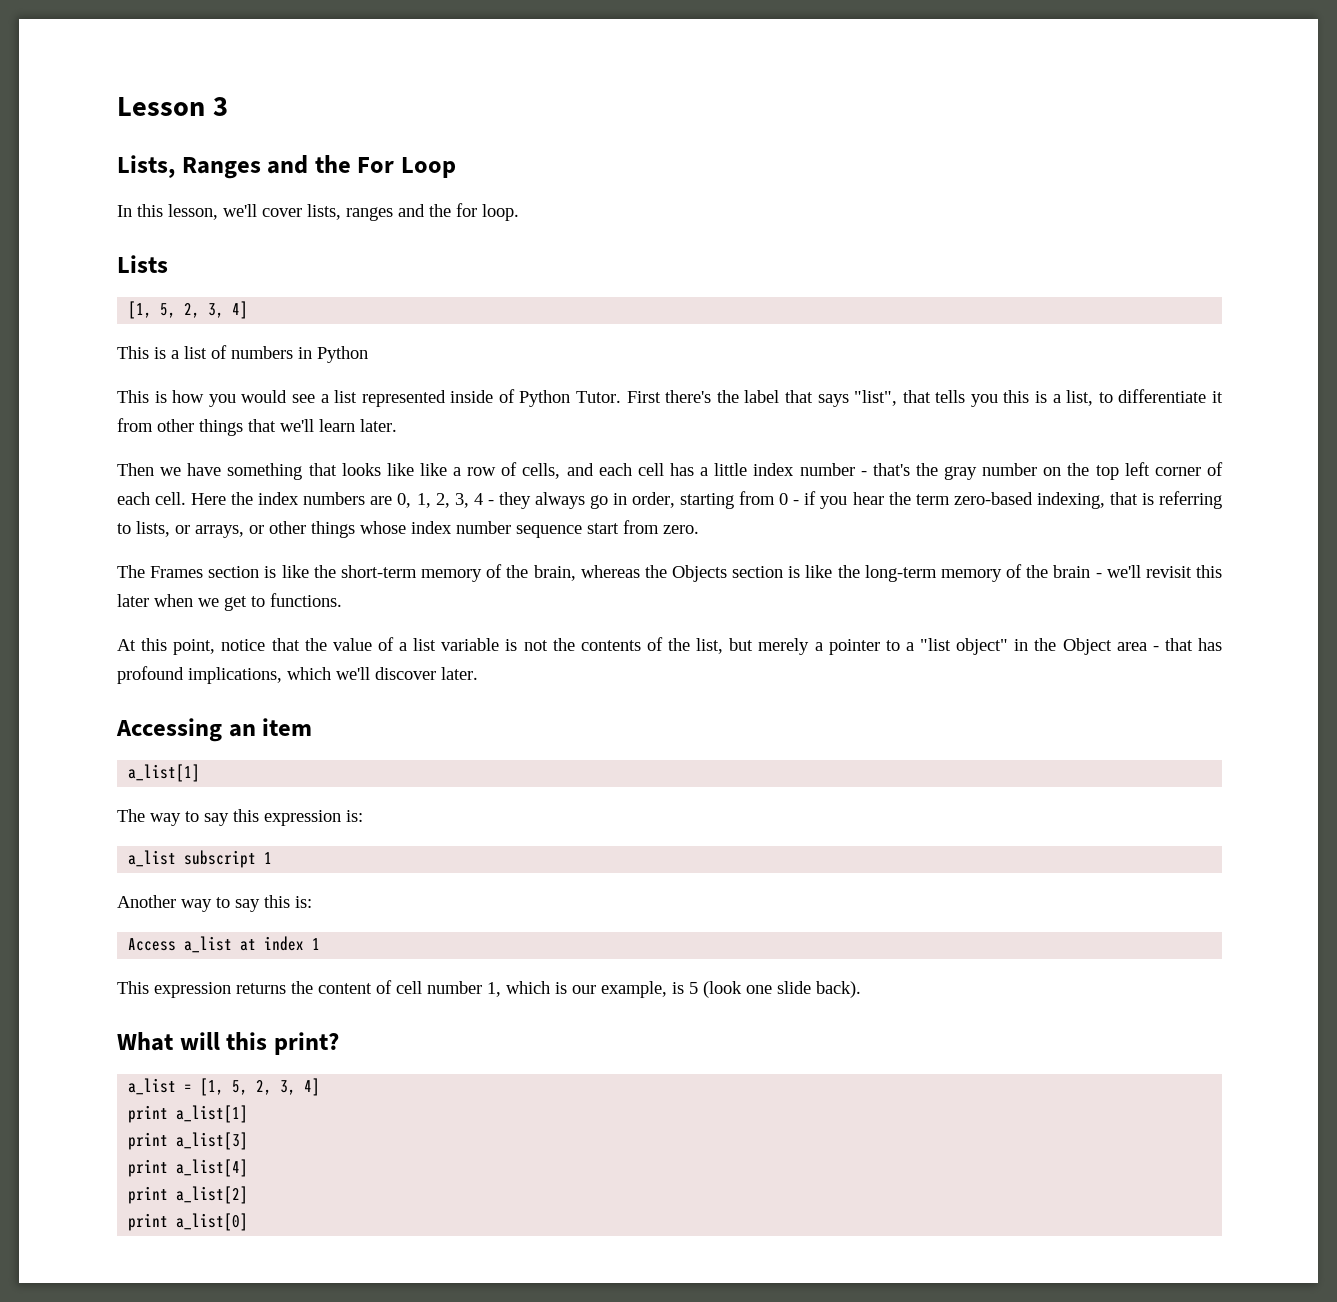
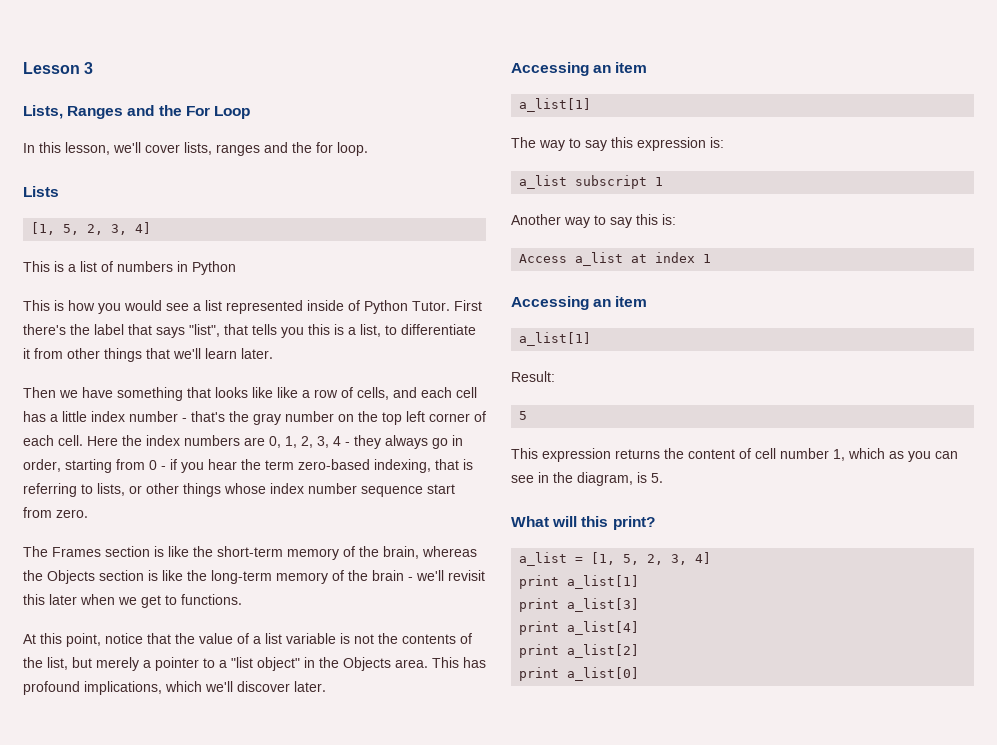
- Here the index numbers are 0, 1, 2, 3, 4 - they always go in order, starting from 0 - if you hear the term zero-based indexing, that is referring to lists, or arrays, or other things whose index number sequence start from zero.
+ Here the index numbers are 0, 1, 2, 3, 4 - they always go in order, starting from 0 - if you hear the term zero-based indexing, that is referring to lists, or other things whose index number sequence start from zero.
- At this point, notice that the value of a list variable is not the contents of the list, but merely a pointer to a "list object" in the Object area - that has profound implications, which we'll discover later.
+ At this point, notice that the value of a list variable is not the contents of the list, but merely a pointer to a "list object" in the Objects area. This has profound implications, which we'll discover later.
  Access a_list at index 1
+ Accessing an item
+ a_list[1]
+ Result:
+ 5
- This expression returns the content of cell number 1, which is our example, is 5 (look one slide back).
+ This expression returns the content of cell number 1, which as you can see in the diagram, is 5.

